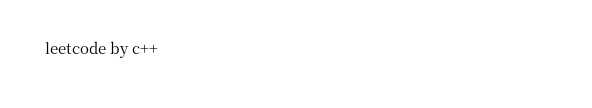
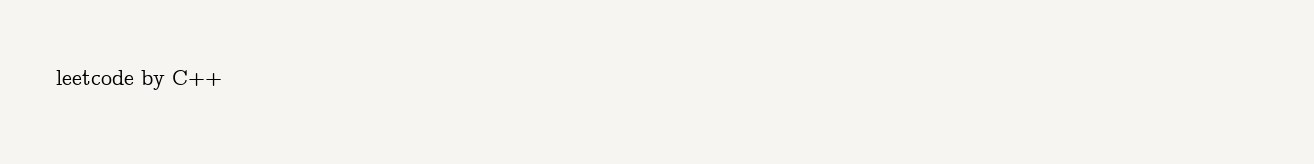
- leetcode by c++
+ leetcode by C++

